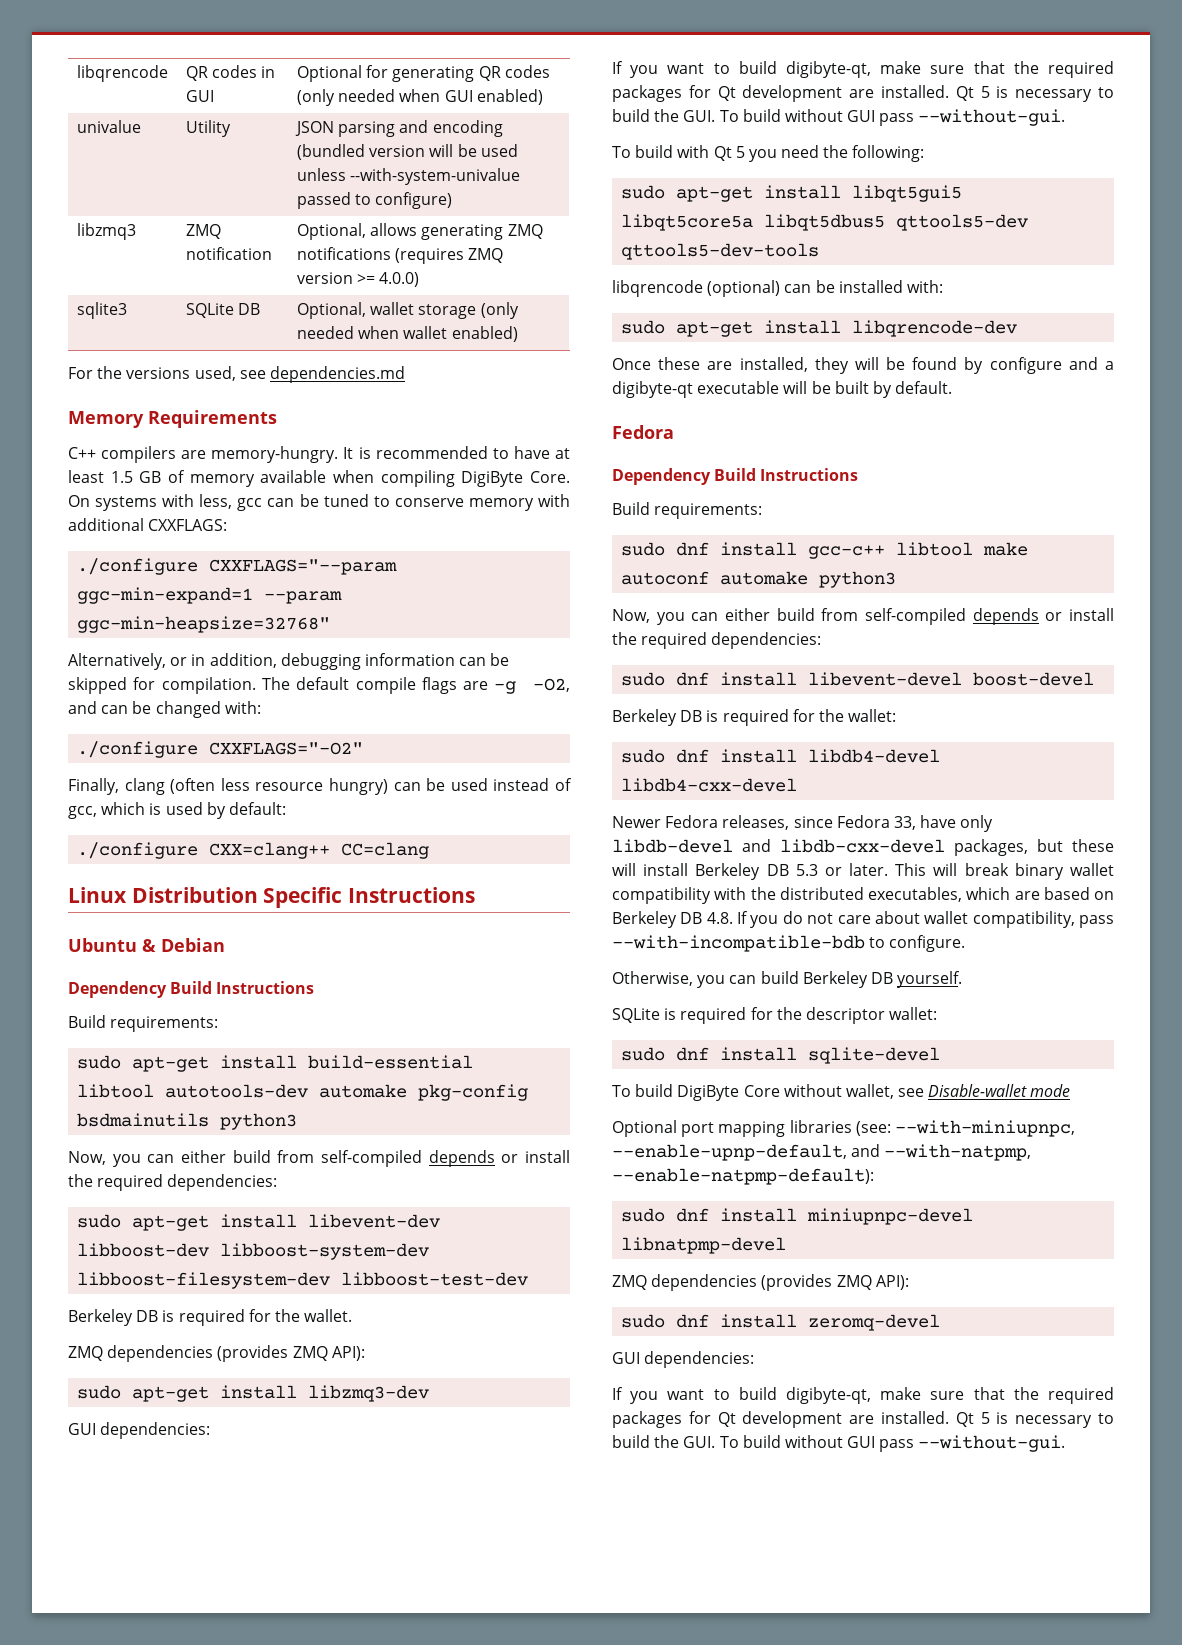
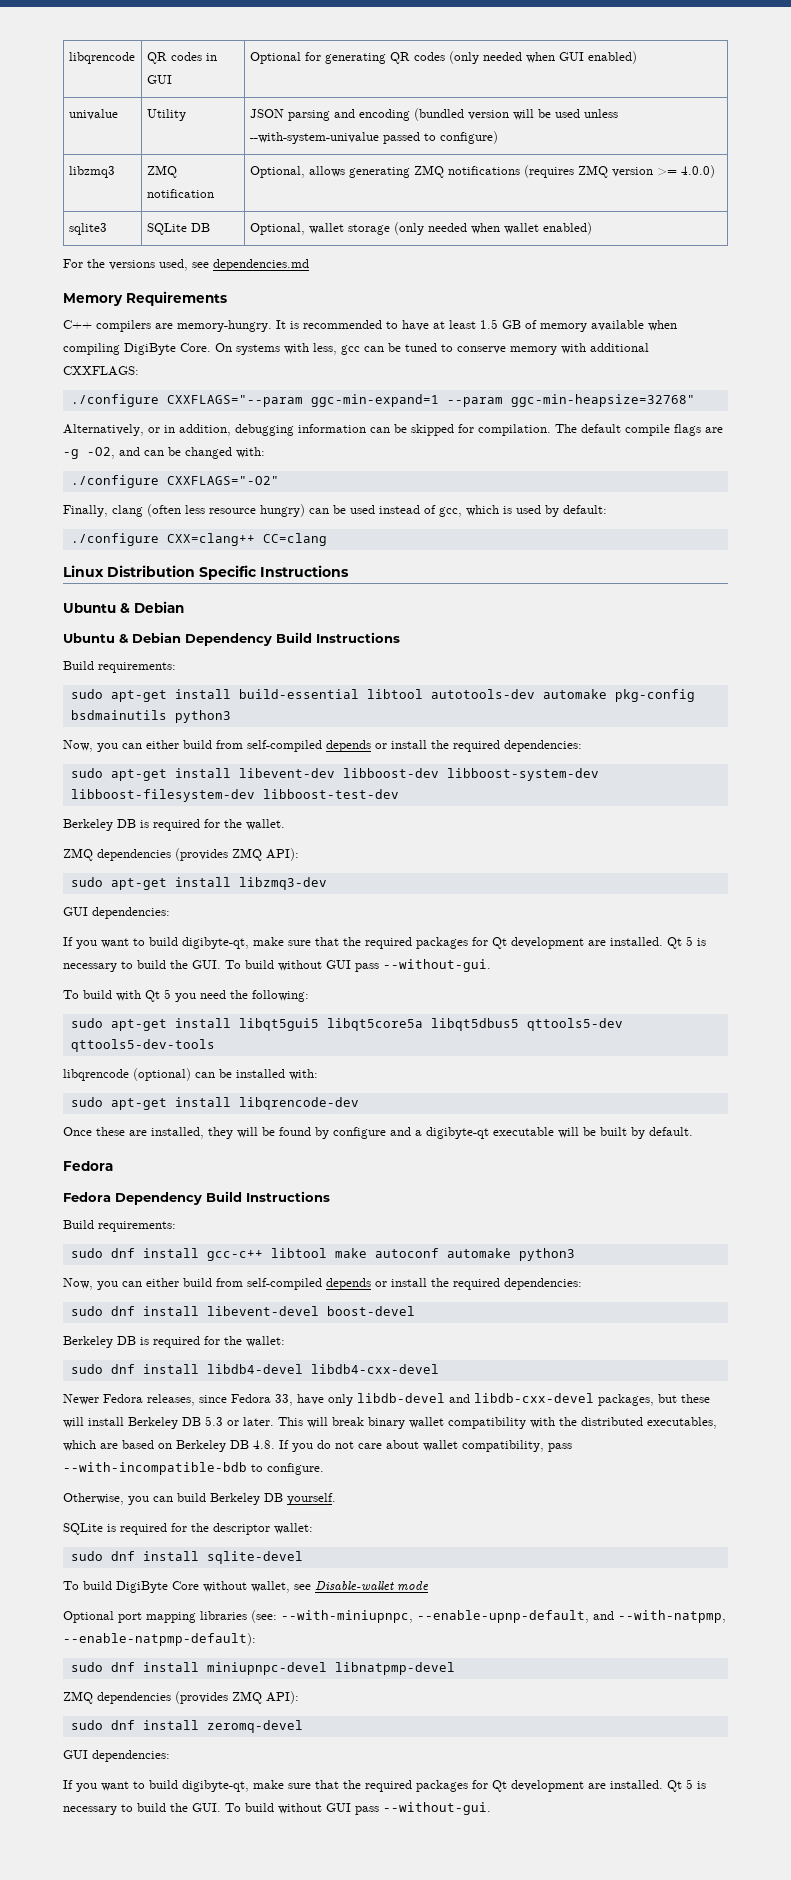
  Linux Distribution Specific Instructions
  Ubuntu & Debian
- Dependency Build Instructions
+ Ubuntu & Debian Dependency Build Instructions
  Once these are installed, they will be found by configure and a digibyte-qt executable will be built by default.
  Fedora
- Dependency Build Instructions
+ Fedora Dependency Build Instructions

